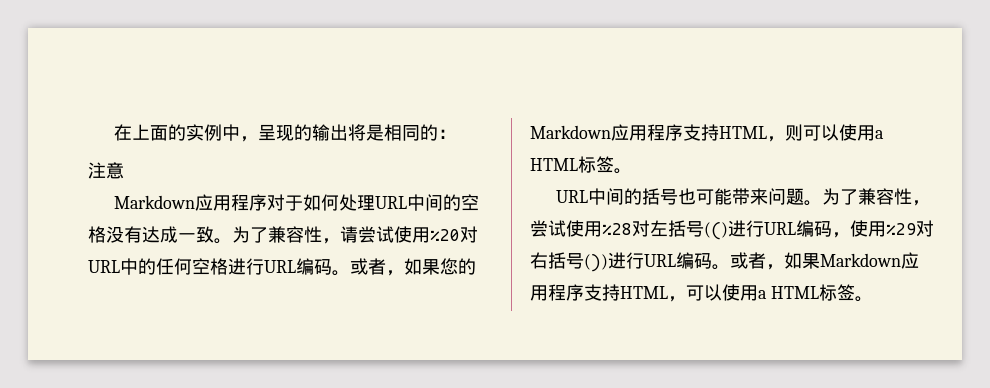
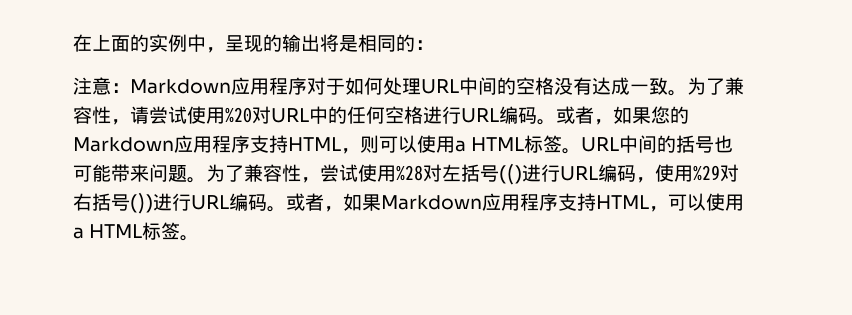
- 注意
- Markdown应用程序对于如何处理URL中间的空格没有达成一致。
+ 注意：Markdown应用程序对于如何处理URL中间的空格没有达成一致。
- 或者，如果您的Markdown应用程序支持HTML，则可以使用a HTML标签。
- URL中间的括号也可能带来问题。
+ 或者，如果您的Markdown应用程序支持HTML，则可以使用a HTML标签。URL中间的括号也可能带来问题。

